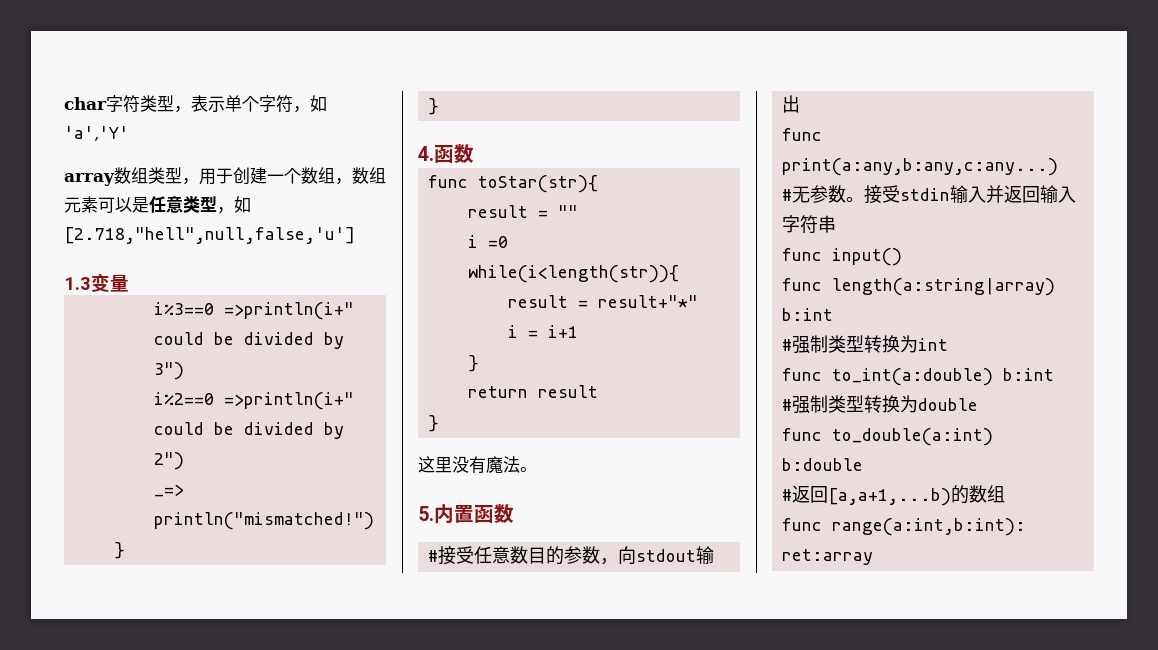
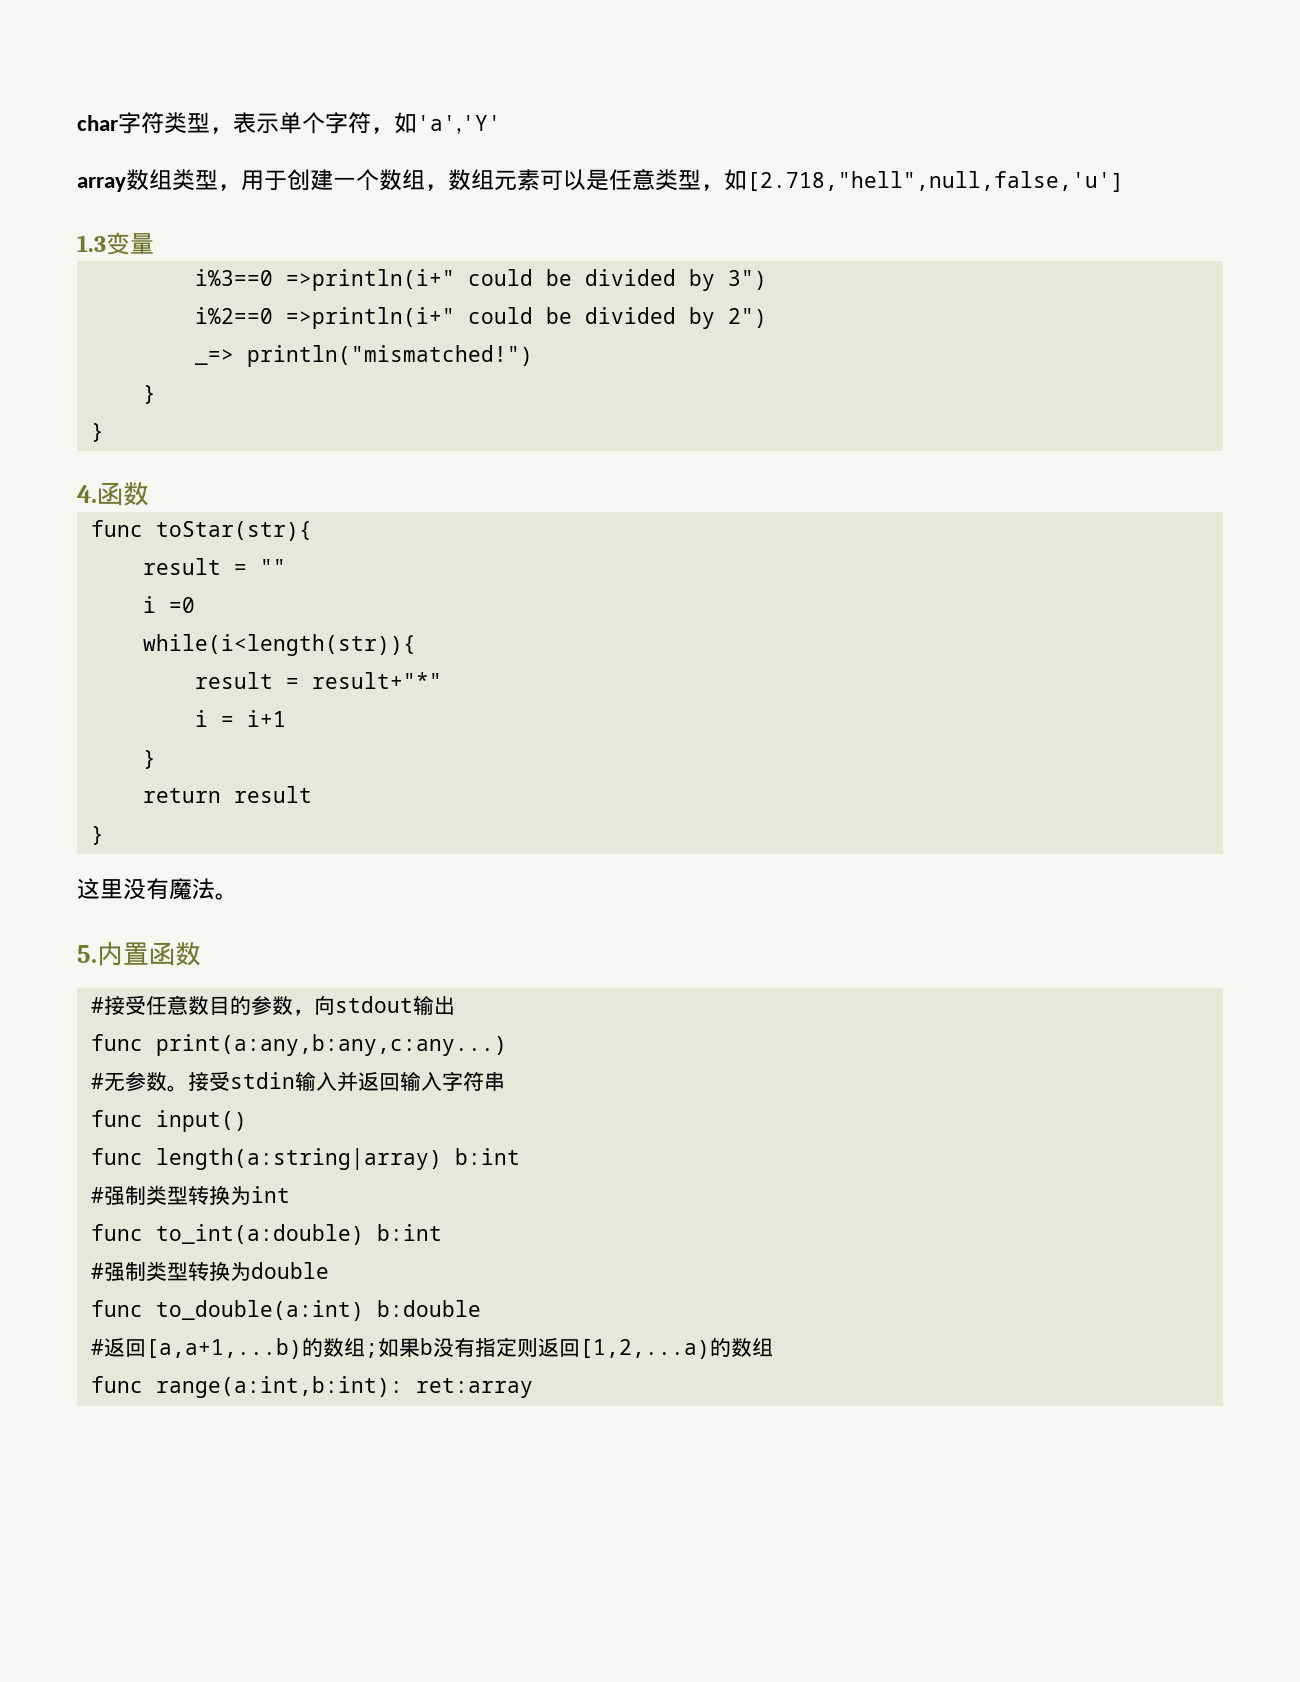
- #返回[a,a+1,...b)的数组
+ #返回[a,a+1,...b)的数组;如果b没有指定则返回[1,2,...a)的数组

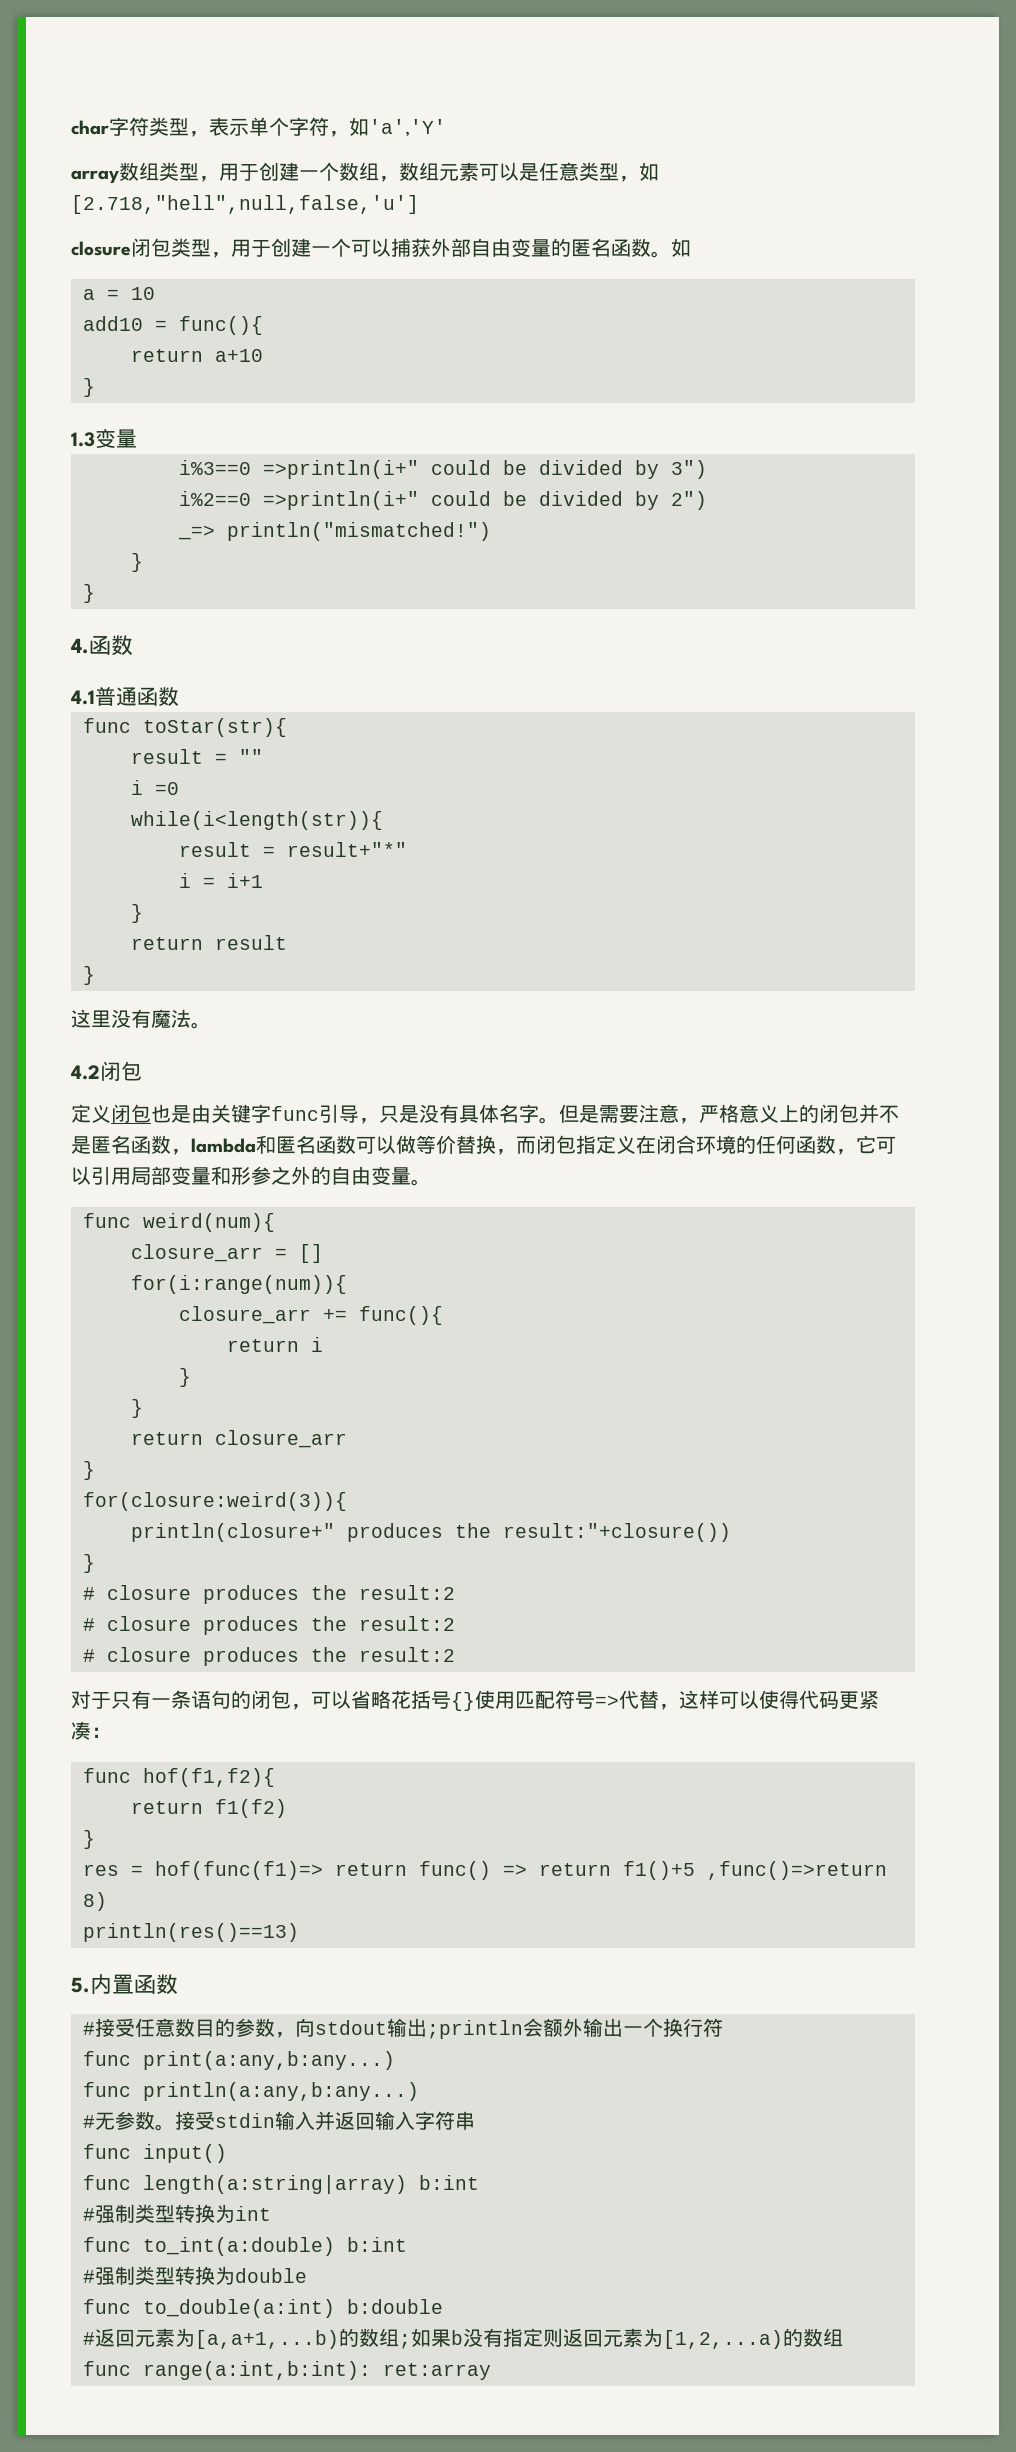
+ closure闭包类型，用于创建一个可以捕获外部自由变量的匿名函数。如
+ a = 10
+ add10 = func(){
+ return a+10
+ }
+ 4.1普通函数
+ 4.2闭包
+ 定义闭包也是由关键字func引导，只是没有具体名字。但是需要注意，严格意义上的闭包并不是匿名函数，lambda和匿名函数可以做等价替换，而闭包指定义在闭合环境的任何函数，它可以引用局部变量和形参之外的自由变量。
+ func weird(num){
+ closure_arr = []
+ for(i:range(num)){
+ closure_arr += func(){
+ return i
+ }
+ }
+ return closure_arr
+ }
+ for(closure:weird(3)){
+ println(closure+" produces the result:"+closure())
+ }
+ # closure produces the result:2
+ # closure produces the result:2
+ # closure produces the result:2
+ 对于只有一条语句的闭包，可以省略花括号{}使用匹配符号=>代替，这样可以使得代码更紧凑：
+ func hof(f1,f2){
+ return f1(f2)
+ }
+ res = hof(func(f1)=> return func() => return f1()+5 ,func()=>return 8)
+ println(res()==13)
- #接受任意数目的参数，向stdout输出
- func print(a:any,b:any,c:any...)
+ #接受任意数目的参数，向stdout输出;println会额外输出一个换行符
+ func print(a:any,b:any...)
+ func println(a:any,b:any...)
- #返回[a,a+1,...b)的数组;如果b没有指定则返回[1,2,...a)的数组
+ #返回元素为[a,a+1,...b)的数组;如果b没有指定则返回元素为[1,2,...a)的数组

